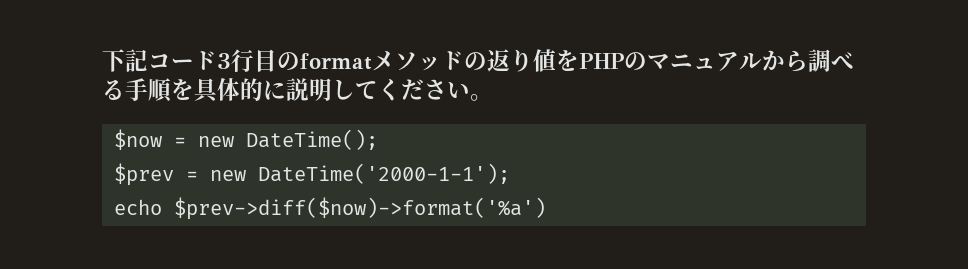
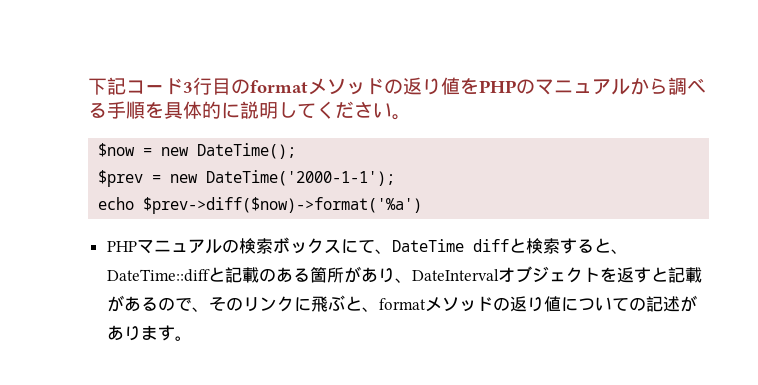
+ PHPマニュアルの検索ボックスにて、DateTime diffと検索すると、DateTime::diffと記載のある箇所があり、DateIntervalオブジェクトを返すと記載があるので、そのリンクに飛ぶと、formatメソッドの返り値についての記述があります。

